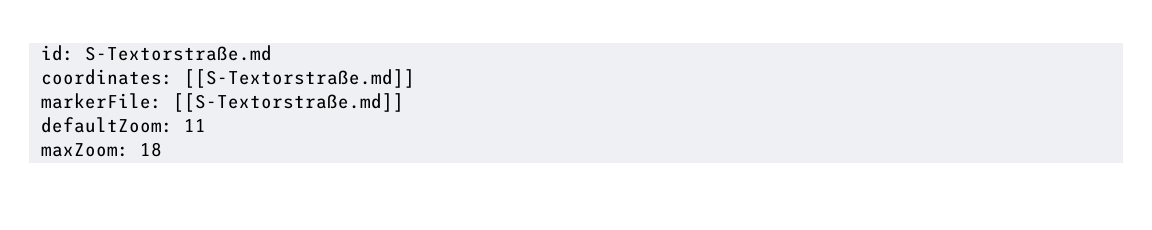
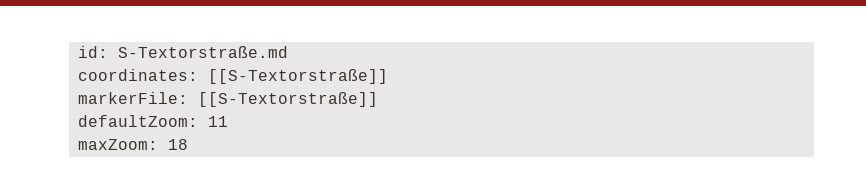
- coordinates: [[S-Textorstraße.md]]
+ coordinates: [[S-Textorstraße]]
- markerFile: [[S-Textorstraße.md]]
+ markerFile: [[S-Textorstraße]]

